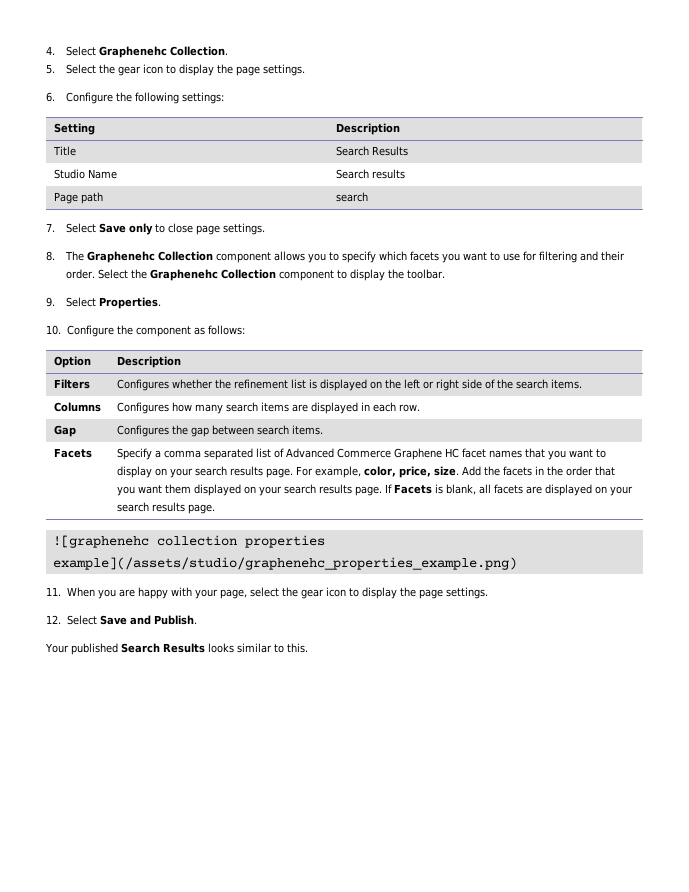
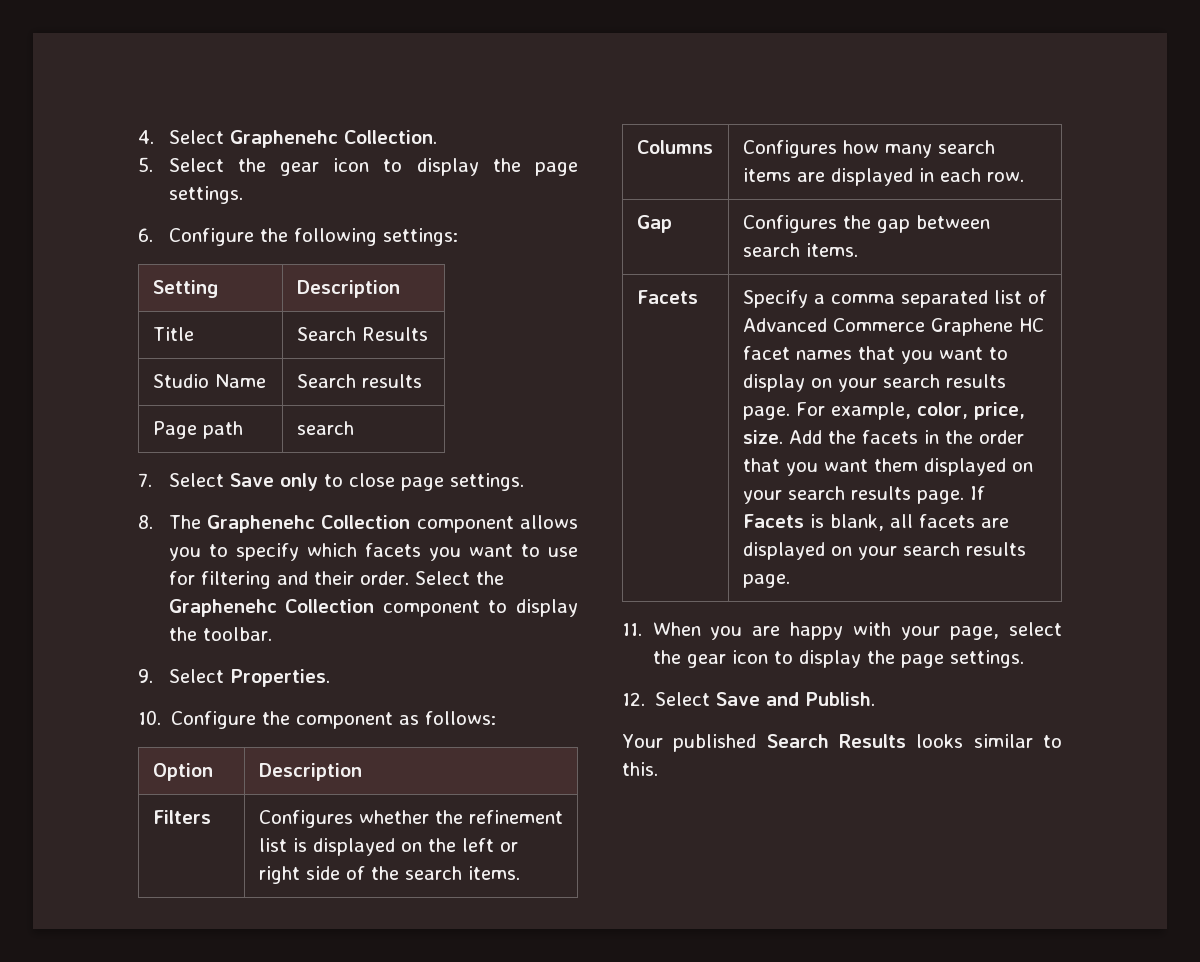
- ![graphenehc collection properties example](/assets/studio/graphenehc_properties_example.png)

